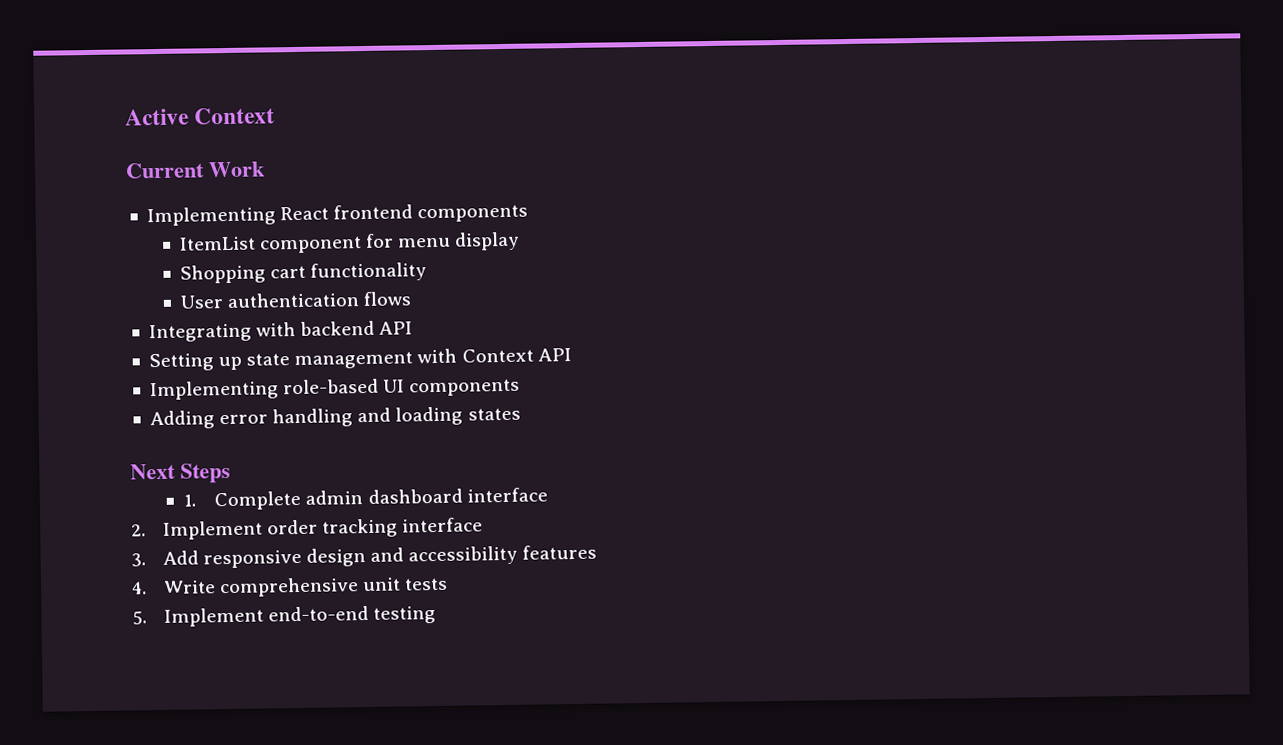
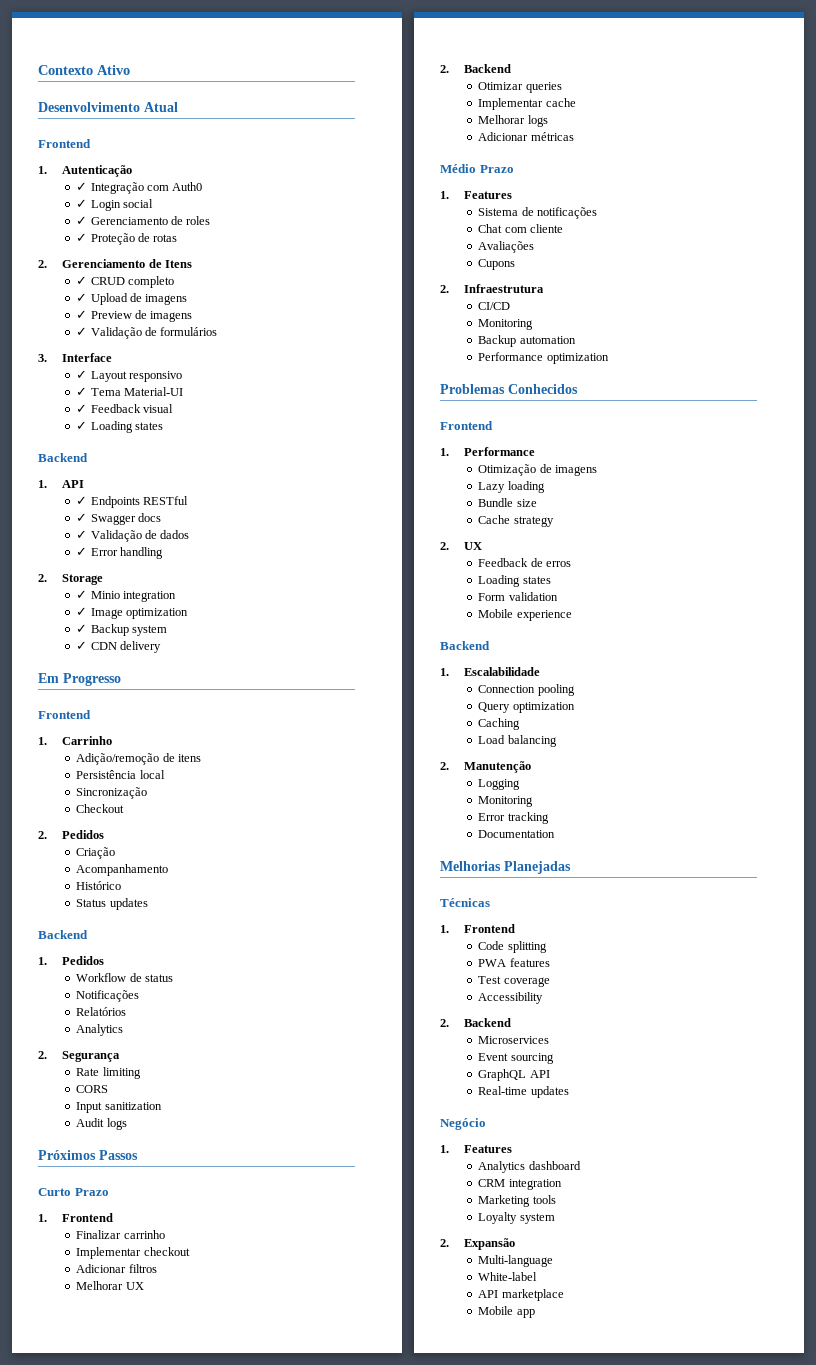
- Active Context
- Current Work
- Implementing React frontend components
- ItemList component for menu display
- Shopping cart functionality
- User authentication flows
- Integrating with backend API
- Setting up state management with Context API
- Implementing role-based UI components
- Adding error handling and loading states
- Next Steps
- 1. Complete admin dashboard interface
- 2. Implement order tracking interface
- 3. Add responsive design and accessibility features
- 4. Write comprehensive unit tests
- 5. Implement end-to-end testing
+ Contexto Ativo
+ Desenvolvimento Atual
+ Frontend
+ 1. Autenticação
+ ✓ Integração com Auth0
+ ✓ Login social
+ ✓ Gerenciamento de roles
+ ✓ Proteção de rotas
+ 2. Gerenciamento de Itens
+ ✓ CRUD completo
+ ✓ Upload de imagens
+ ✓ Preview de imagens
+ ✓ Validação de formulários
+ 3. Interface
+ ✓ Layout responsivo
+ ✓ Tema Material-UI
+ ✓ Feedback visual
+ ✓ Loading states
+ Backend
+ 1. API
+ ✓ Endpoints RESTful
+ ✓ Swagger docs
+ ✓ Validação de dados
+ ✓ Error handling
+ 2. Storage
+ ✓ Minio integration
+ ✓ Image optimization
+ ✓ Backup system
+ ✓ CDN delivery
+ Em Progresso
+ Frontend
+ 1. Carrinho
+ Adição/remoção de itens
+ Persistência local
+ Sincronização
+ Checkout
+ 2. Pedidos
+ Criação
+ Acompanhamento
+ Histórico
+ Status updates
+ Backend
+ 1. Pedidos
+ Workflow de status
+ Notificações
+ Relatórios
+ Analytics
+ 2. Segurança
+ Rate limiting
+ CORS
+ Input sanitization
+ Audit logs
+ Próximos Passos
+ Curto Prazo
+ 1. Frontend
+ Finalizar carrinho
+ Implementar checkout
+ Adicionar filtros
+ Melhorar UX
+ 2. Backend
+ Otimizar queries
+ Implementar cache
+ Melhorar logs
+ Adicionar métricas
+ Médio Prazo
+ 1. Features
+ Sistema de notificações
+ Chat com cliente
+ Avaliações
+ Cupons
+ 2. Infraestrutura
+ CI/CD
+ Monitoring
+ Backup automation
+ Performance optimization
+ Problemas Conhecidos
+ Frontend
+ 1. Performance
+ Otimização de imagens
+ Lazy loading
+ Bundle size
+ Cache strategy
+ 2. UX
+ Feedback de erros
+ Loading states
+ Form validation
+ Mobile experience
+ Backend
+ 1. Escalabilidade
+ Connection pooling
+ Query optimization
+ Caching
+ Load balancing
+ 2. Manutenção
+ Logging
+ Monitoring
+ Error tracking
+ Documentation
+ Melhorias Planejadas
+ Técnicas
+ 1. Frontend
+ Code splitting
+ PWA features
+ Test coverage
+ Accessibility
+ 2. Backend
+ Microservices
+ Event sourcing
+ GraphQL API
+ Real-time updates
+ Negócio
+ 1. Features
+ Analytics dashboard
+ CRM integration
+ Marketing tools
+ Loyalty system
+ 2. Expansão
+ Multi-language
+ White-label
+ API marketplace
+ Mobile app

